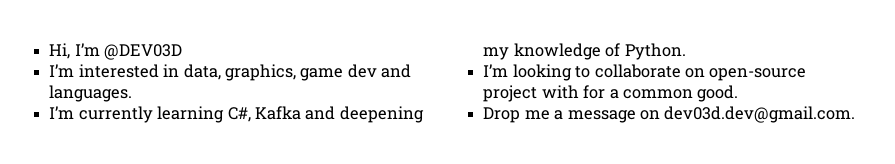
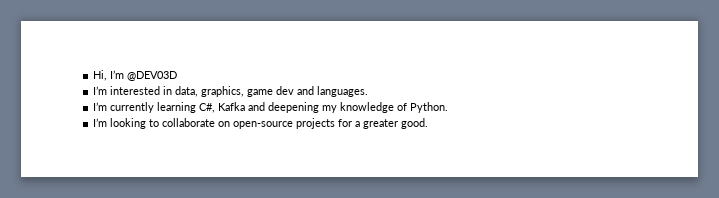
- I’m looking to collaborate on open-source project with for a common good.
+ I’m looking to collaborate on open-source projects for a greater good.
- Drop me a message on dev03d.dev@gmail.com.

